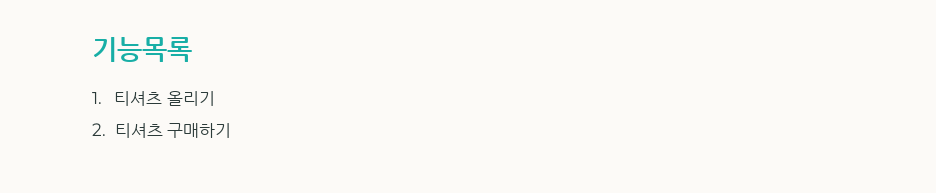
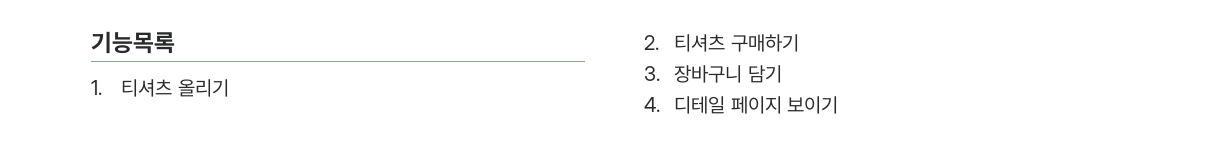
+ 3. 장바구니 담기
+ 4. 디테일 페이지 보이기

